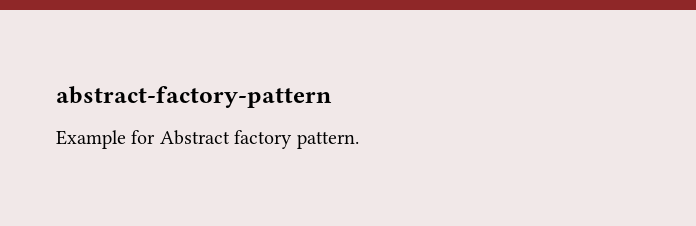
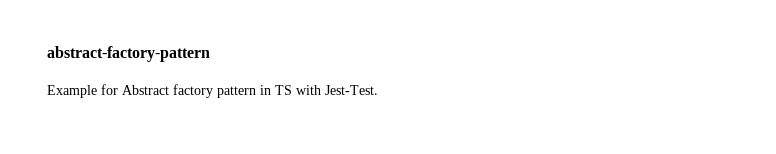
- Example for Abstract factory pattern.
+ Example for Abstract factory pattern in TS with Jest-Test.

